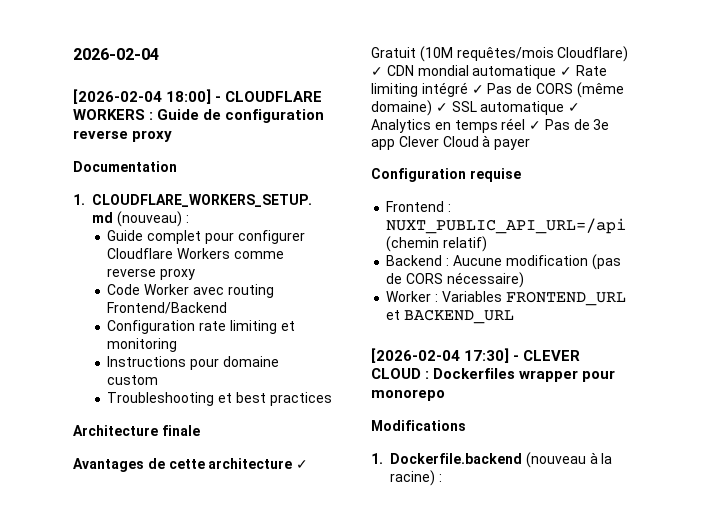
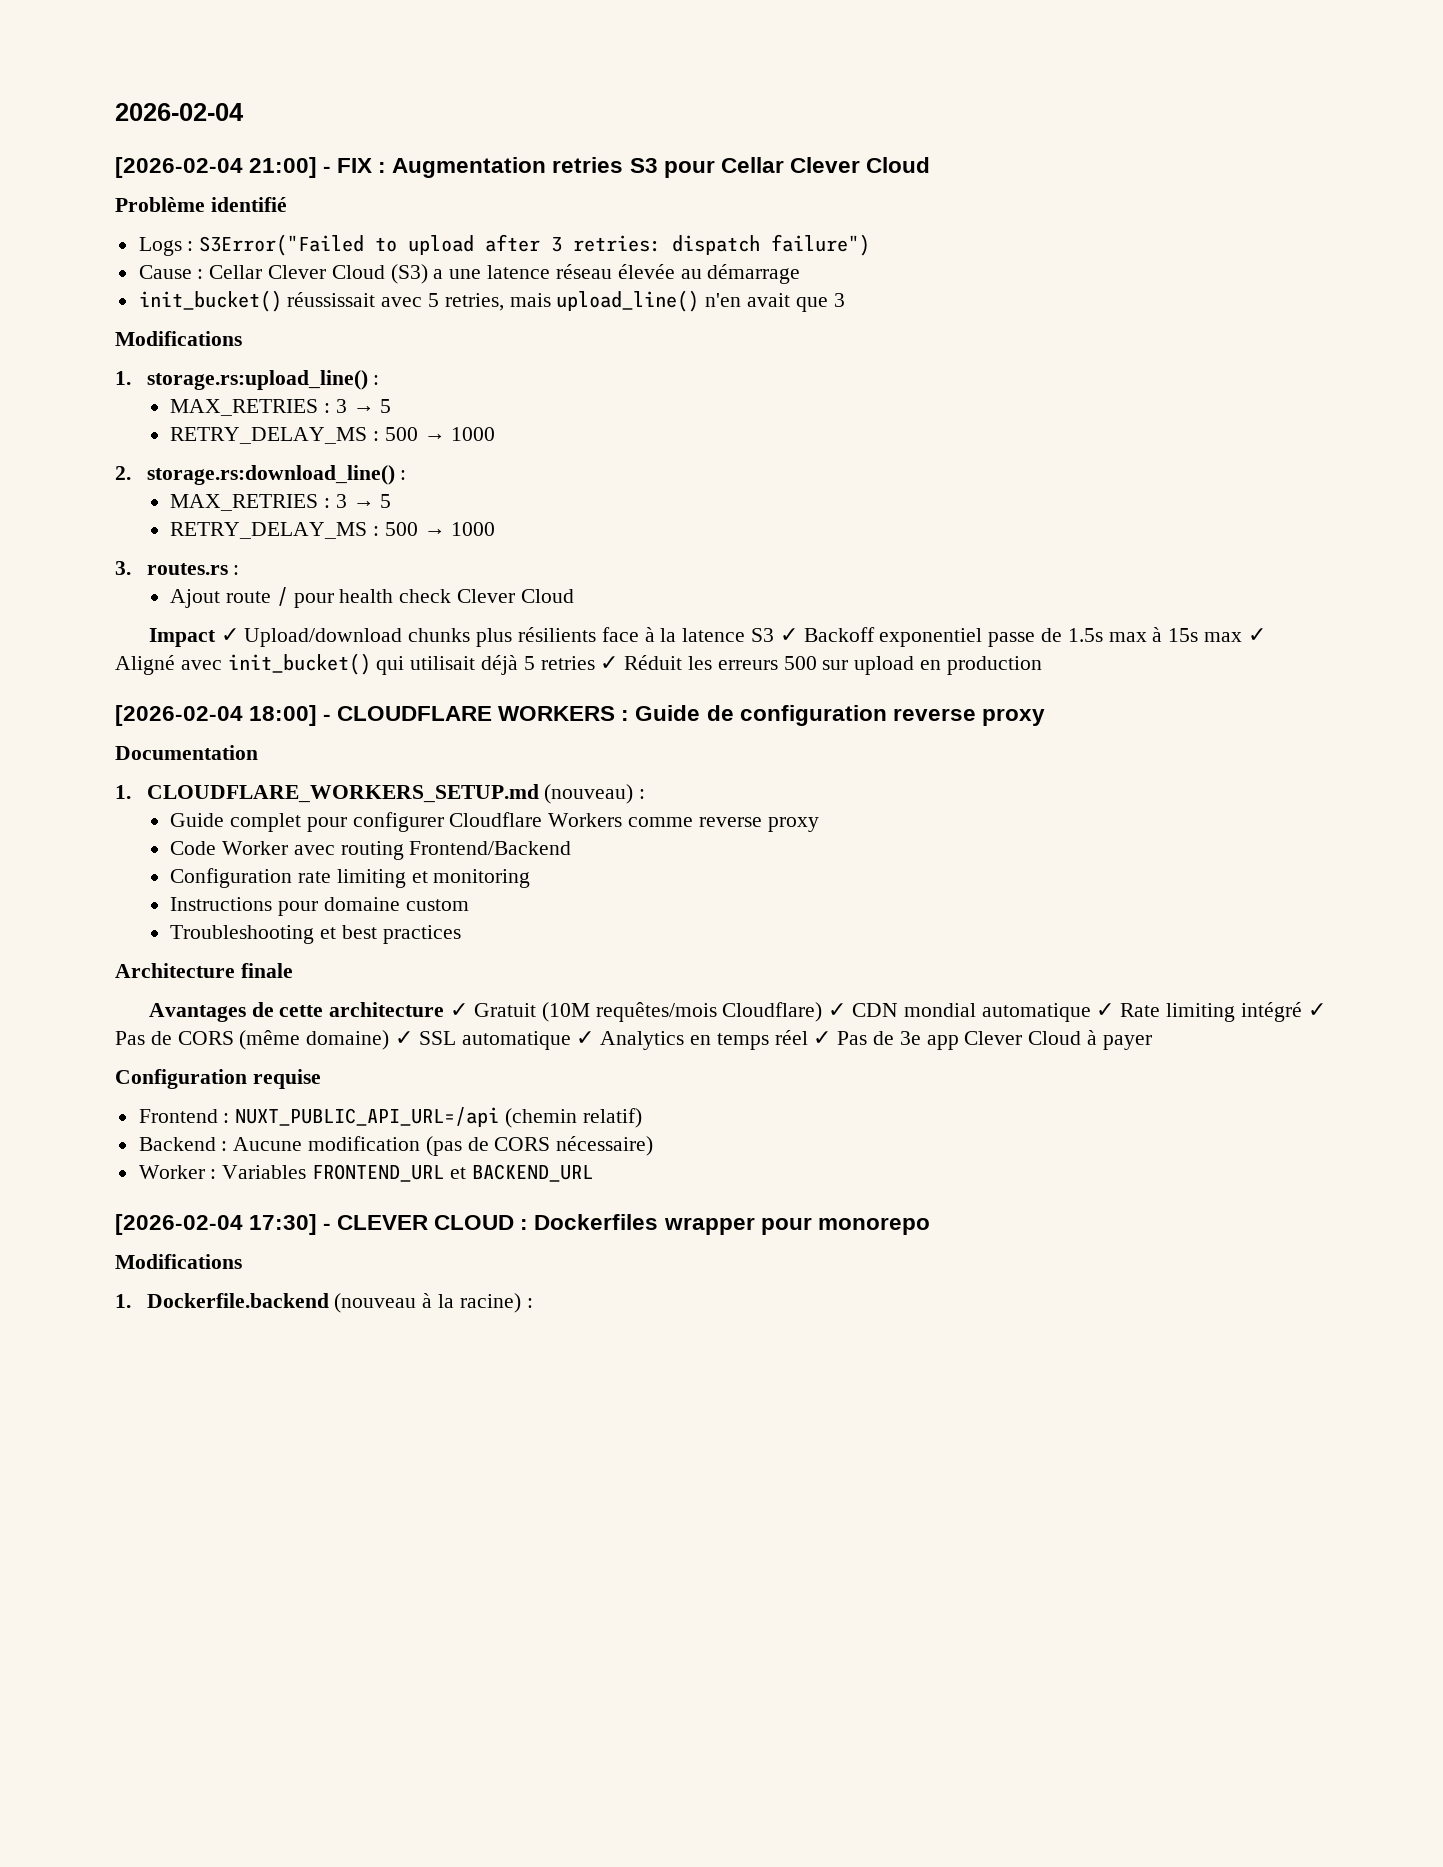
+ [2026-02-04 21:00] - FIX : Augmentation retries S3 pour Cellar Clever Cloud
+ Problème identifié
+ Logs : S3Error("Failed to upload after 3 retries: dispatch failure")
+ Cause : Cellar Clever Cloud (S3) a une latence réseau élevée au démarrage
+ init_bucket() réussissait avec 5 retries, mais upload_line() n'en avait que 3
+ Modifications
+ 1. storage.rs:upload_line() :
+ MAX_RETRIES : 3 → 5
+ RETRY_DELAY_MS : 500 → 1000
+ 2. storage.rs:download_line() :
+ MAX_RETRIES : 3 → 5
+ RETRY_DELAY_MS : 500 → 1000
+ 3. routes.rs :
+ Ajout route / pour health check Clever Cloud
+ Impact ✓ Upload/download chunks plus résilients face à la latence S3 ✓ Backoff exponentiel passe de 1.5s max à 15s max ✓ Aligné avec init_bucket() qui utilisait déjà 5 retries ✓ Réduit les erreurs 500 sur upload en production

